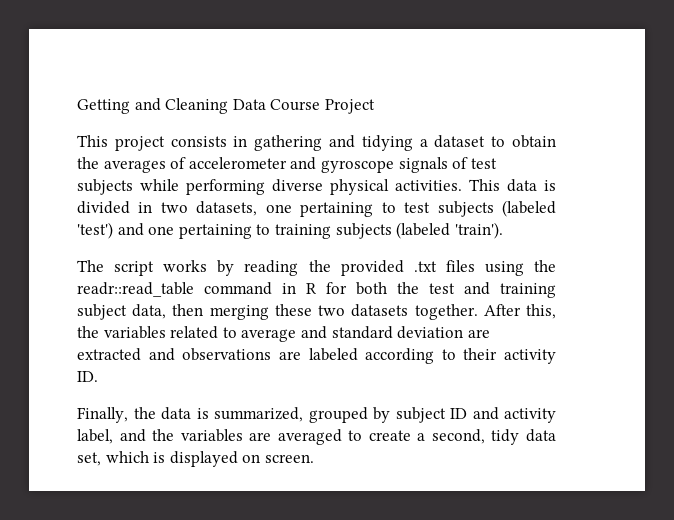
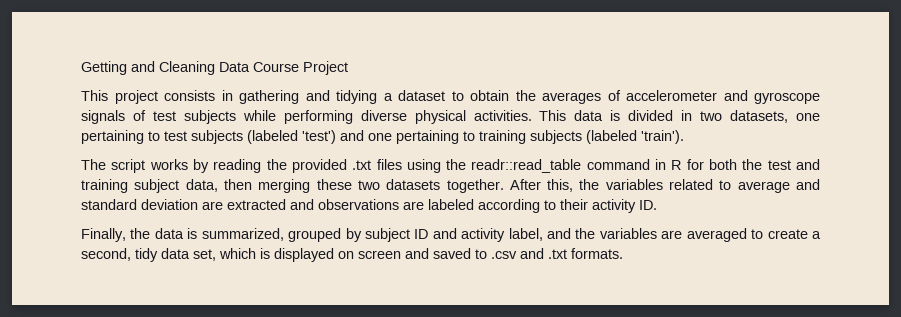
- Finally, the data is summarized, grouped by subject ID and activity label, and the variables are averaged to create a second, tidy data set, which is displayed on screen.
+ Finally, the data is summarized, grouped by subject ID and activity label, and the variables are averaged to create a second, tidy data set, which is displayed on screen and saved to .csv and .txt formats.

